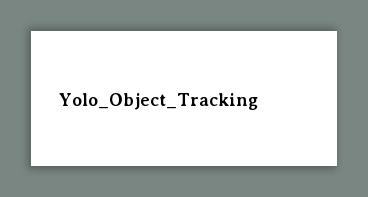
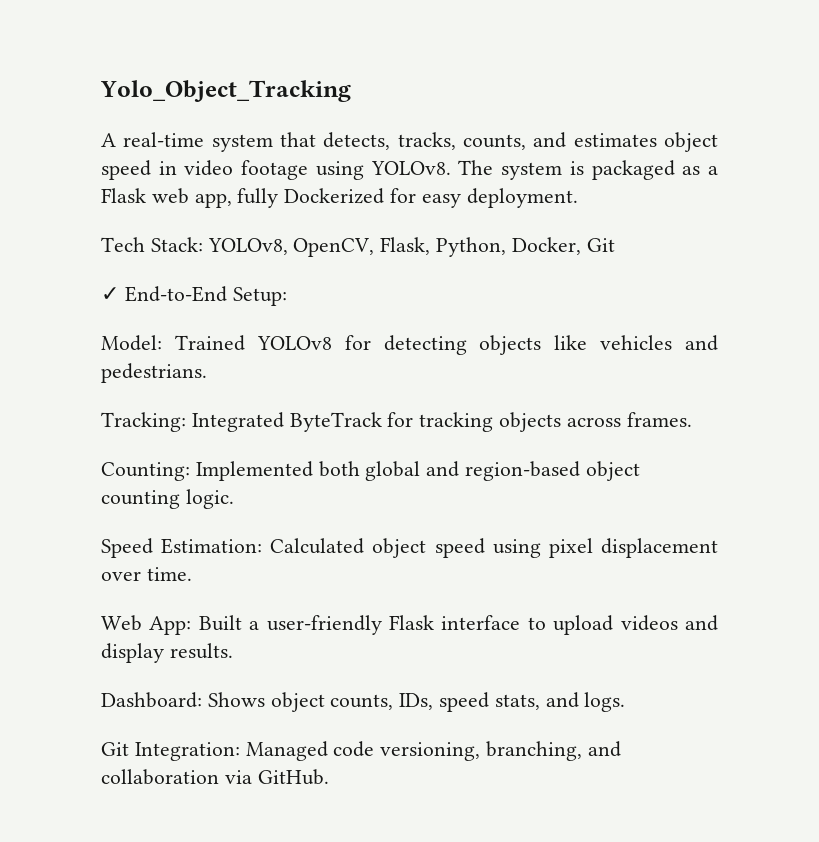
+ A real-time system that detects, tracks, counts, and estimates object speed in video footage using YOLOv8. The system is packaged as a Flask web app, fully Dockerized for easy deployment.
+ Tech Stack: YOLOv8, OpenCV, Flask, Python, Docker, Git
+ ✓ End-to-End Setup:
+ Model: Trained YOLOv8 for detecting objects like vehicles and pedestrians.
+ Tracking: Integrated ByteTrack for tracking objects across frames.
+ Counting: Implemented both global and region-based object counting logic.
+ Speed Estimation: Calculated object speed using pixel displacement over time.
+ Web App: Built a user-friendly Flask interface to upload videos and display results.
+ Dashboard: Shows object counts, IDs, speed stats, and logs.
+ Git Integration: Managed code versioning, branching, and collaboration via GitHub.

